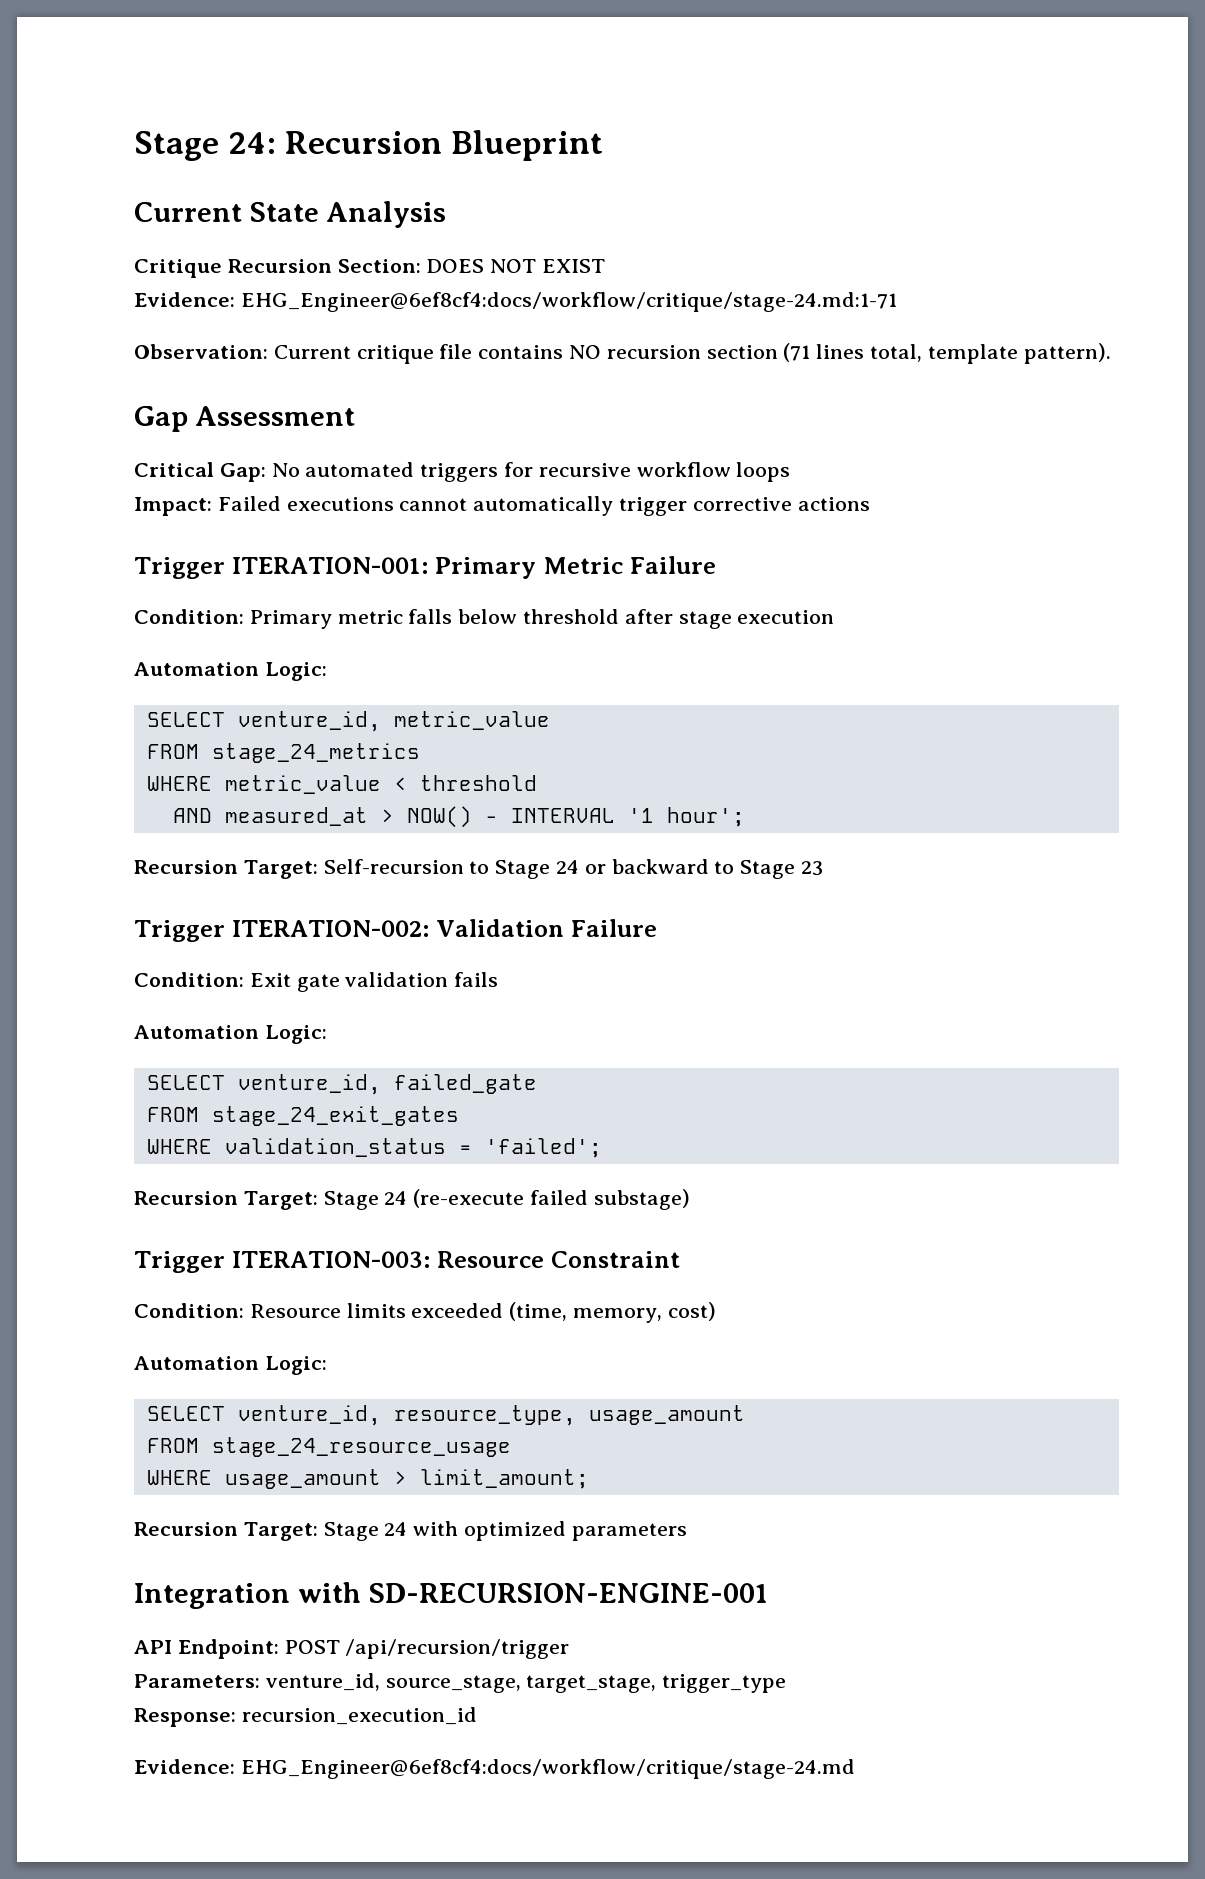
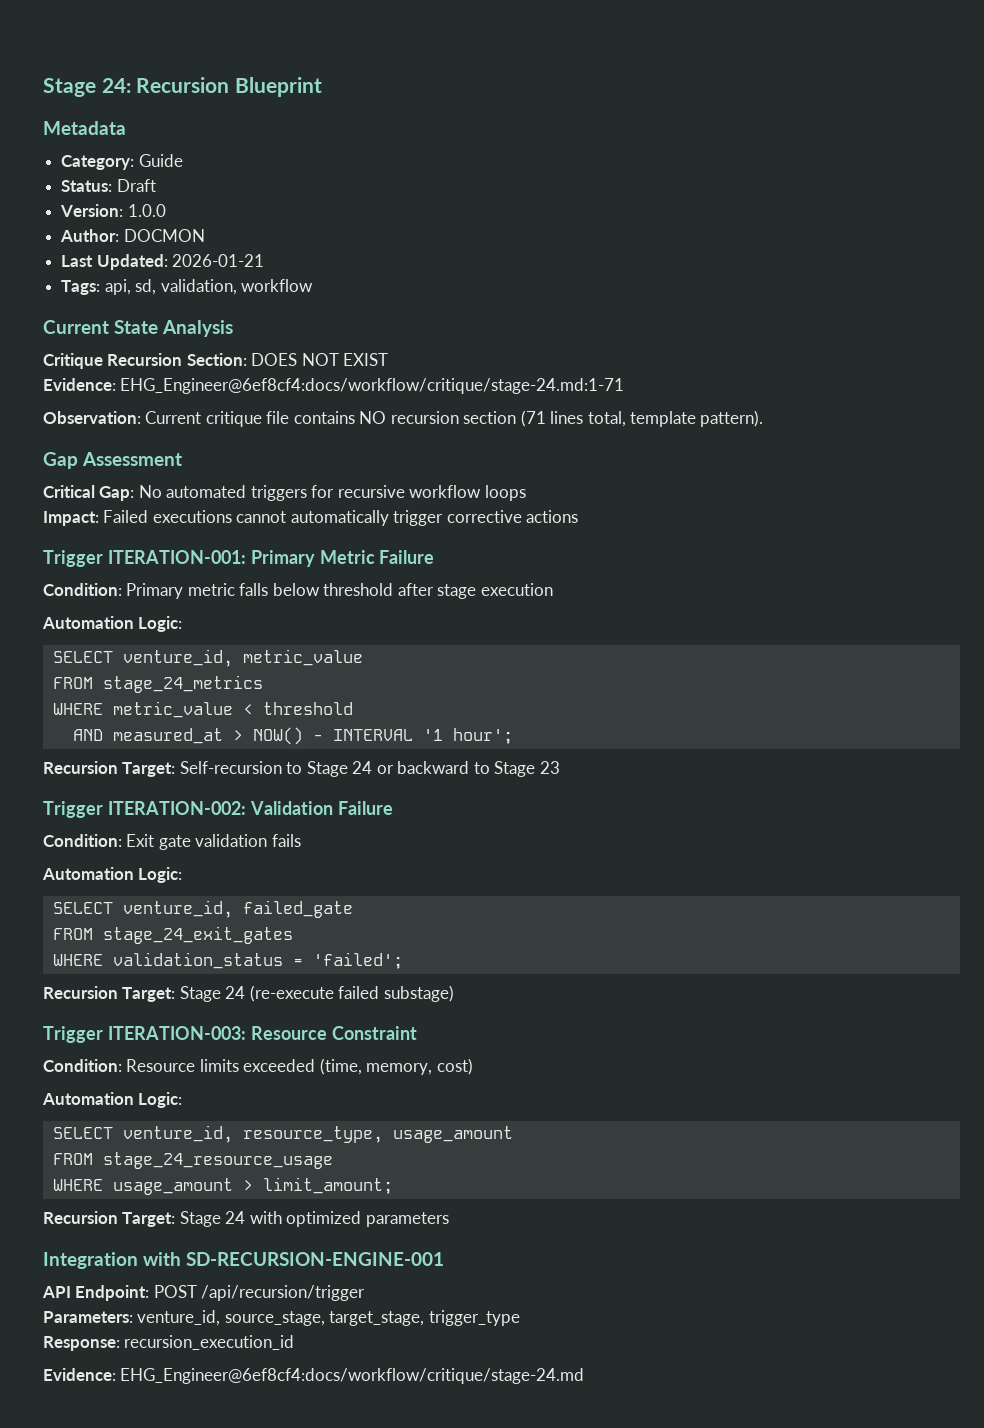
+ Metadata
+ Category: Guide
+ Status: Draft
+ Version: 1.0.0
+ Author: DOCMON
+ Last Updated: 2026-01-21
+ Tags: api, sd, validation, workflow

